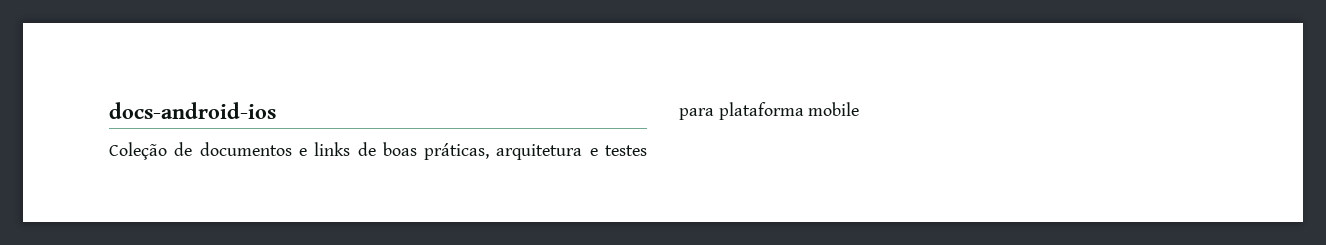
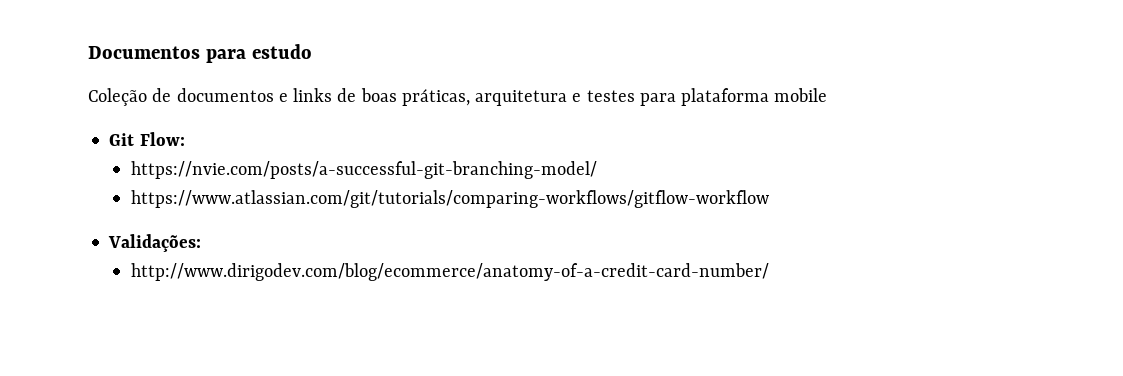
- docs-android-ios
+ Documentos para estudo
+ Git Flow:
+ https://nvie.com/posts/a-successful-git-branching-model/
+ https://www.atlassian.com/git/tutorials/comparing-workflows/gitflow-workflow
+ Validações:
+ http://www.dirigodev.com/blog/ecommerce/anatomy-of-a-credit-card-number/

